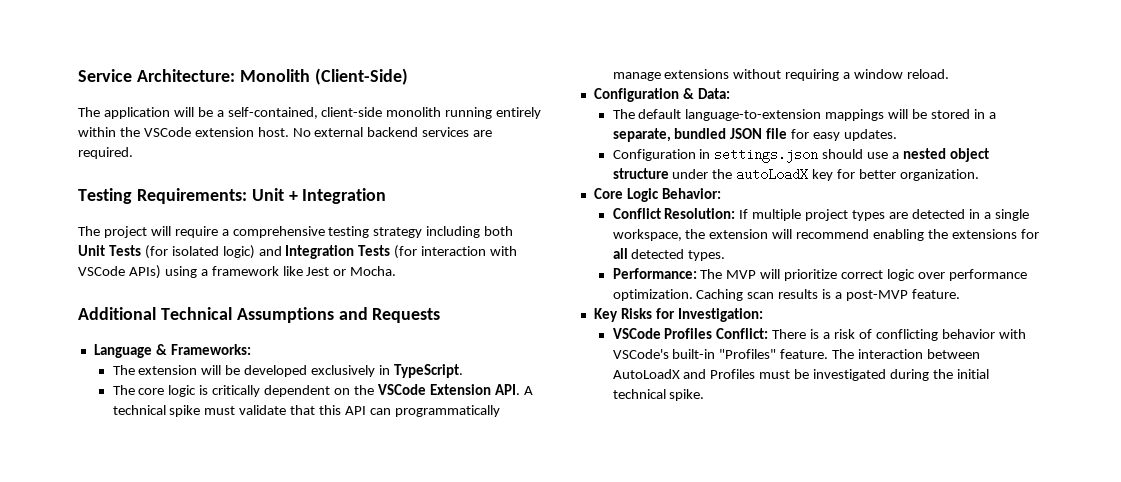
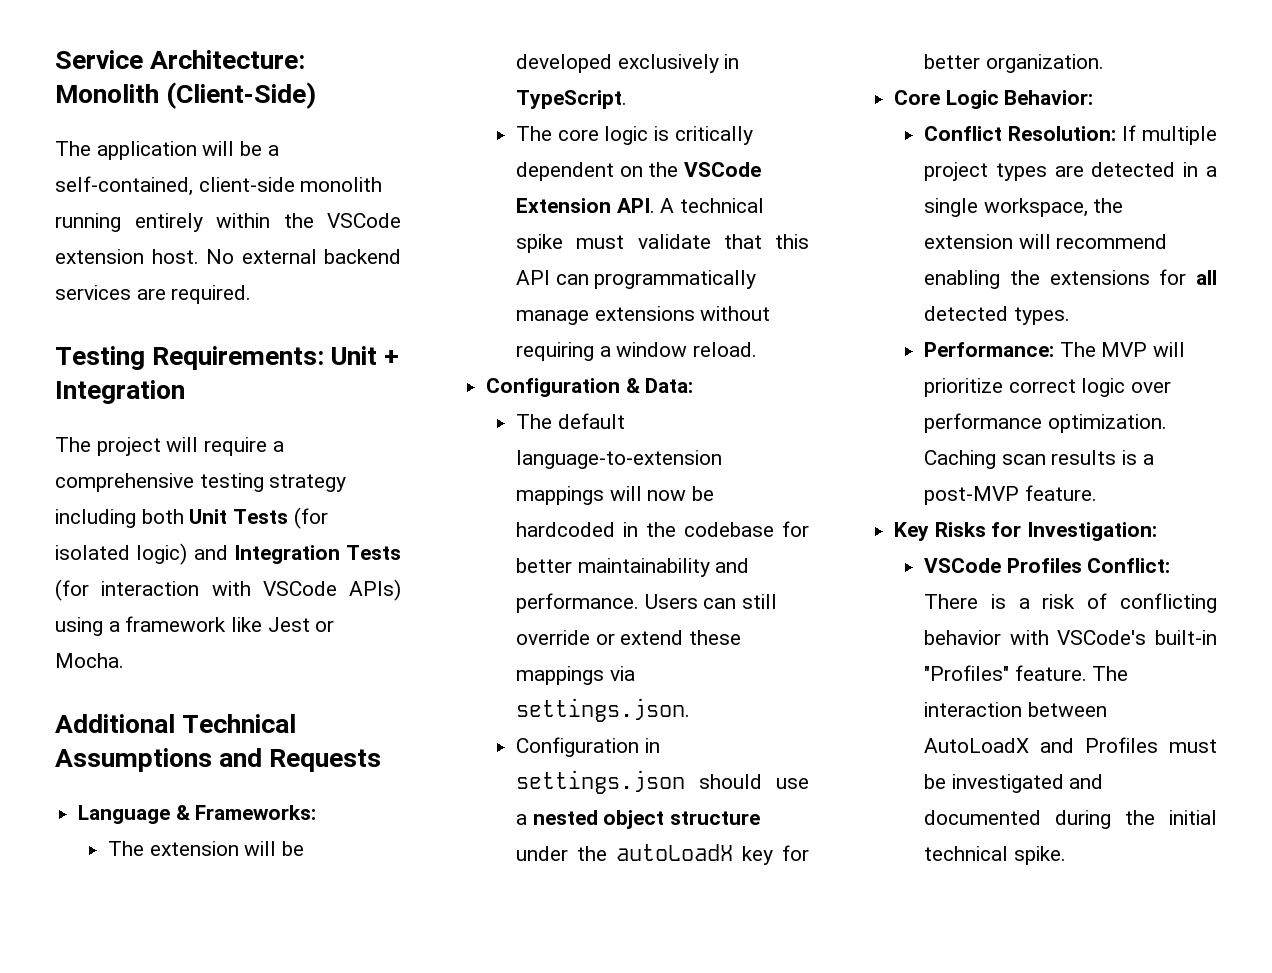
- The default language-to-extension mappings will be stored in a separate, bundled JSON file for easy updates.
+ The default language-to-extension mappings will now be hardcoded in the codebase for better maintainability and performance. Users can still override or extend these mappings via settings.json.
- The interaction between AutoLoadX and Profiles must be investigated during the initial technical spike.
+ The interaction between AutoLoadX and Profiles must be investigated and documented during the initial technical spike.

